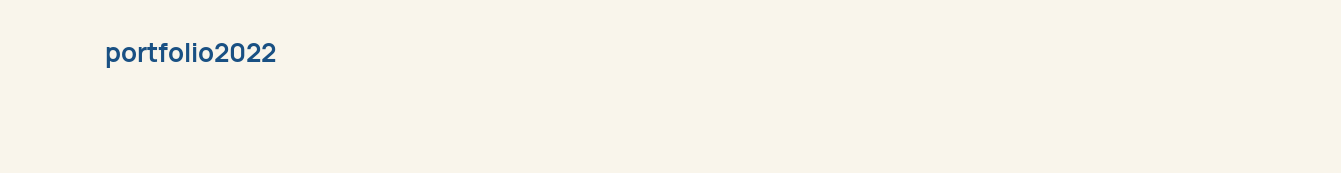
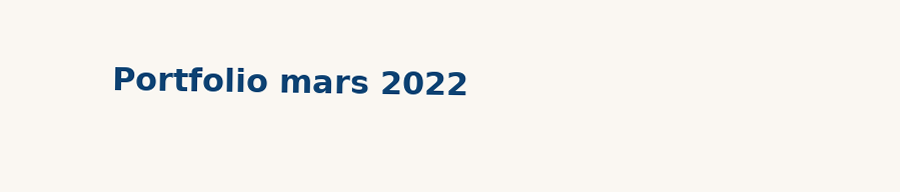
- portfolio2022
+ Portfolio mars 2022

